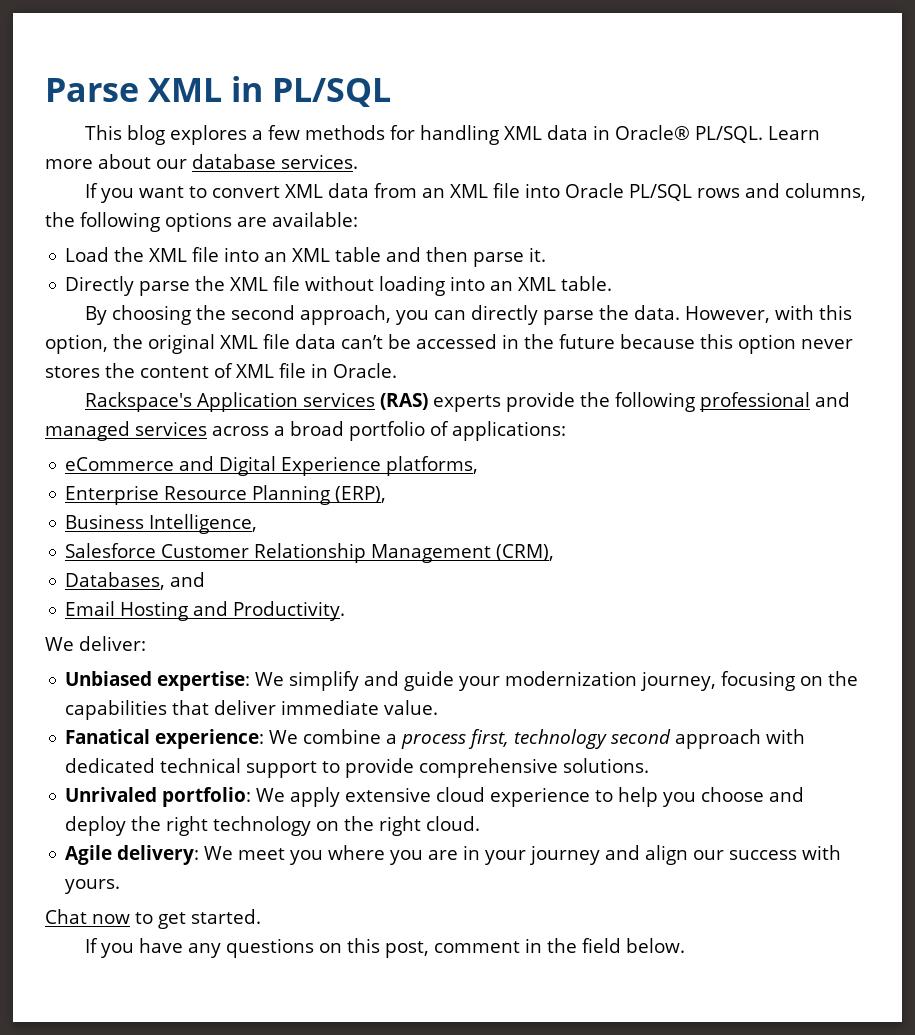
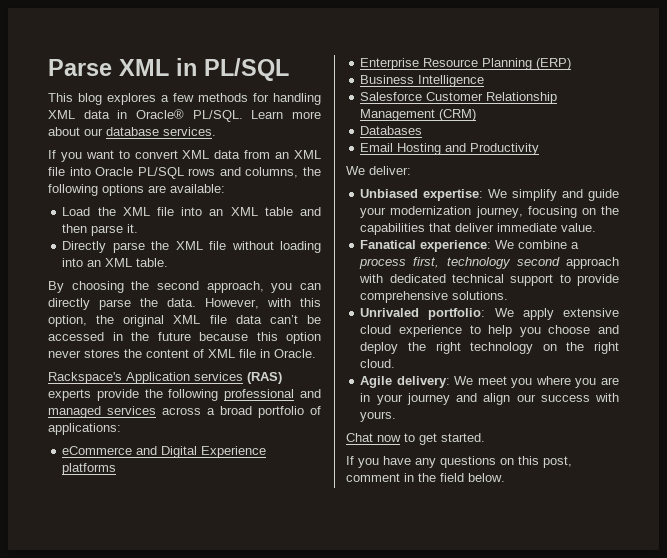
- eCommerce and Digital Experience platforms,
+ eCommerce and Digital Experience platforms
- Enterprise Resource Planning (ERP),
+ Enterprise Resource Planning (ERP)
- Business Intelligence,
+ Business Intelligence
- Salesforce Customer Relationship Management (CRM),
- Databases, and
+ Salesforce Customer Relationship Management (CRM)
+ Databases
- Email Hosting and Productivity.
+ Email Hosting and Productivity

